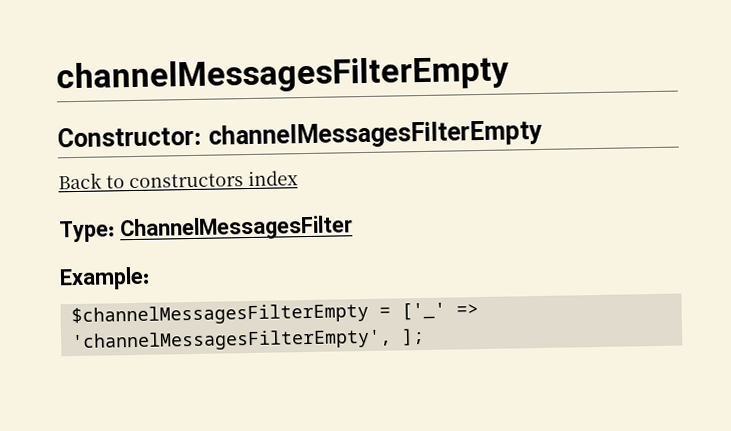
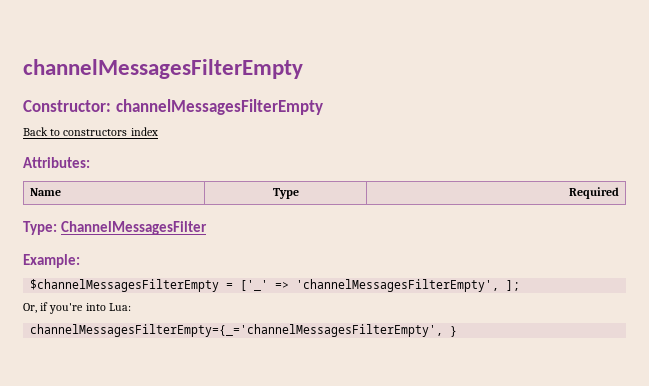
+ Attributes:
+ Name | Type | Required
+ Or, if you're into Lua:
+ channelMessagesFilterEmpty={_='channelMessagesFilterEmpty', }

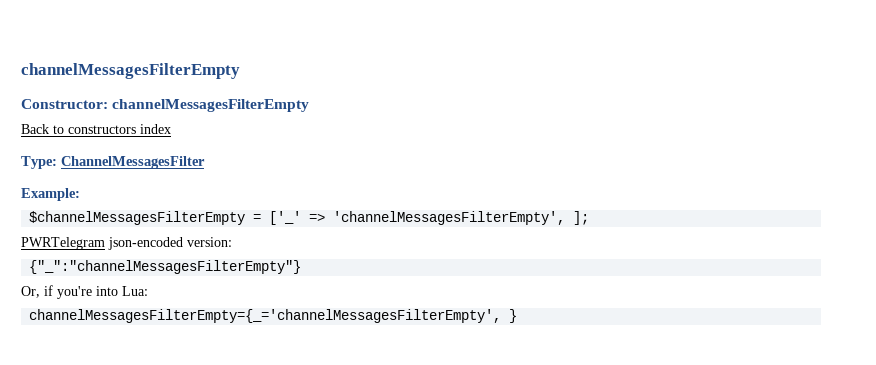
- Attributes:
- Name | Type | Required
+ PWRTelegram json-encoded version:
+ {"_":"channelMessagesFilterEmpty"}

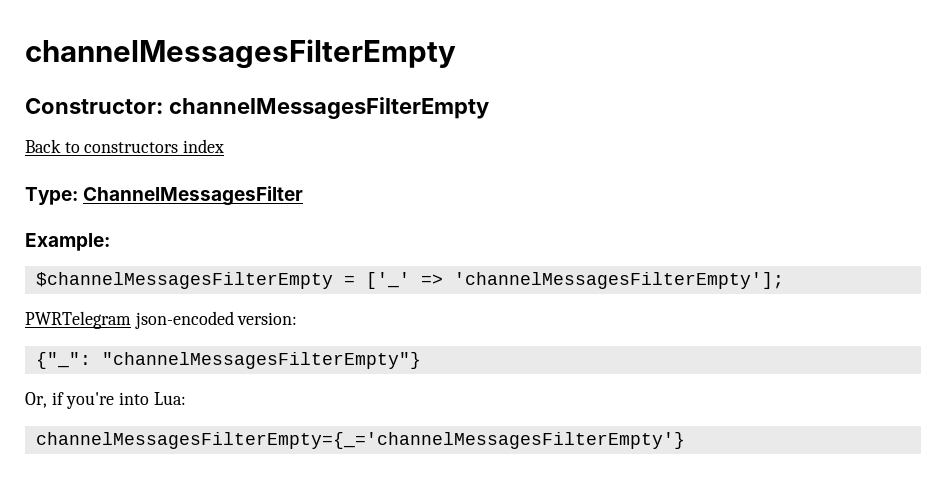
- $channelMessagesFilterEmpty = ['_' => 'channelMessagesFilterEmpty', ];
+ $channelMessagesFilterEmpty = ['_' => 'channelMessagesFilterEmpty'];
- {"_":"channelMessagesFilterEmpty"}
+ {"_": "channelMessagesFilterEmpty"}
- channelMessagesFilterEmpty={_='channelMessagesFilterEmpty', }
+ channelMessagesFilterEmpty={_='channelMessagesFilterEmpty'}

